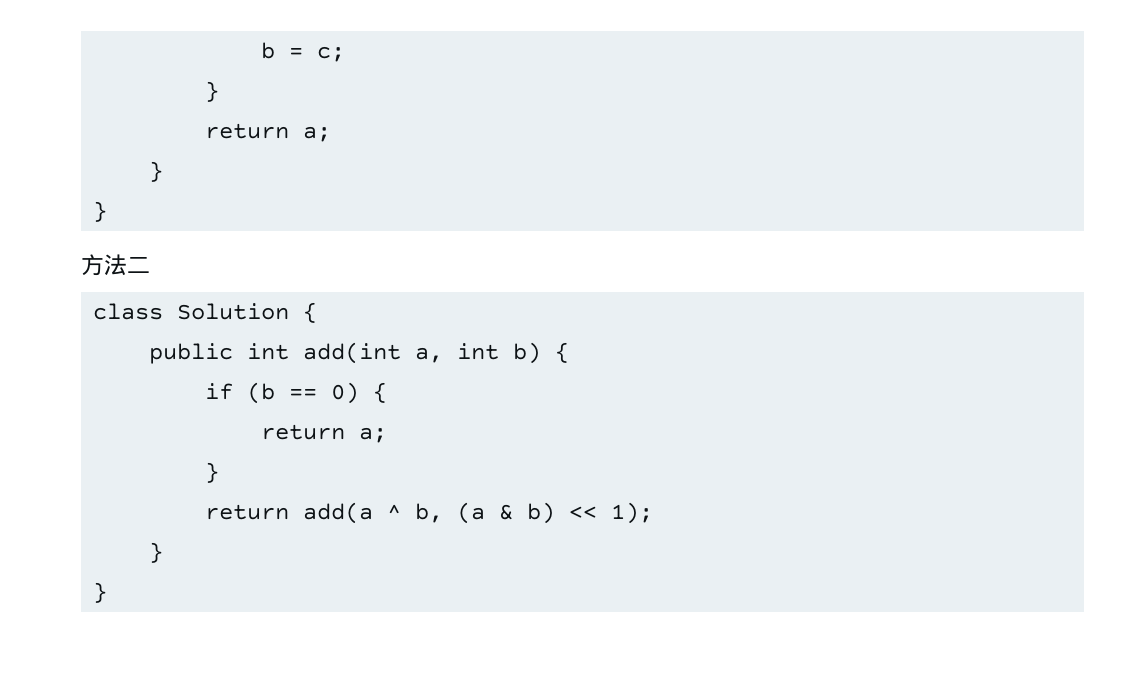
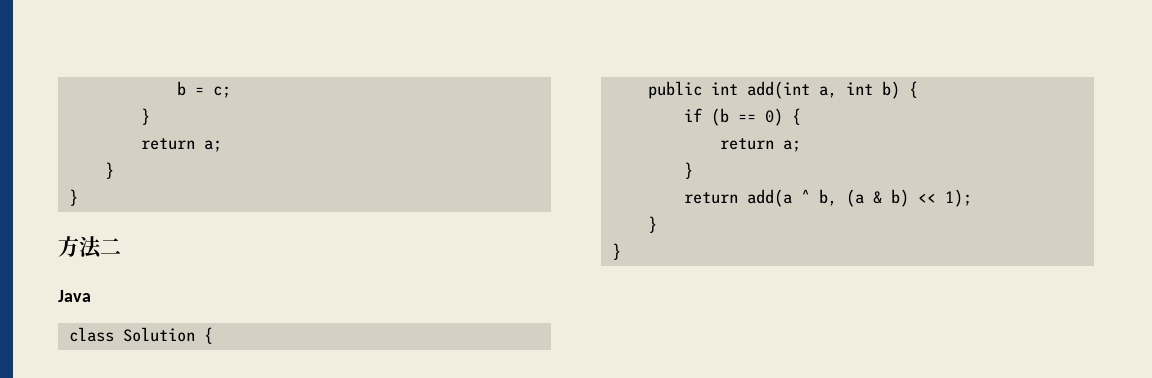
+ Java

